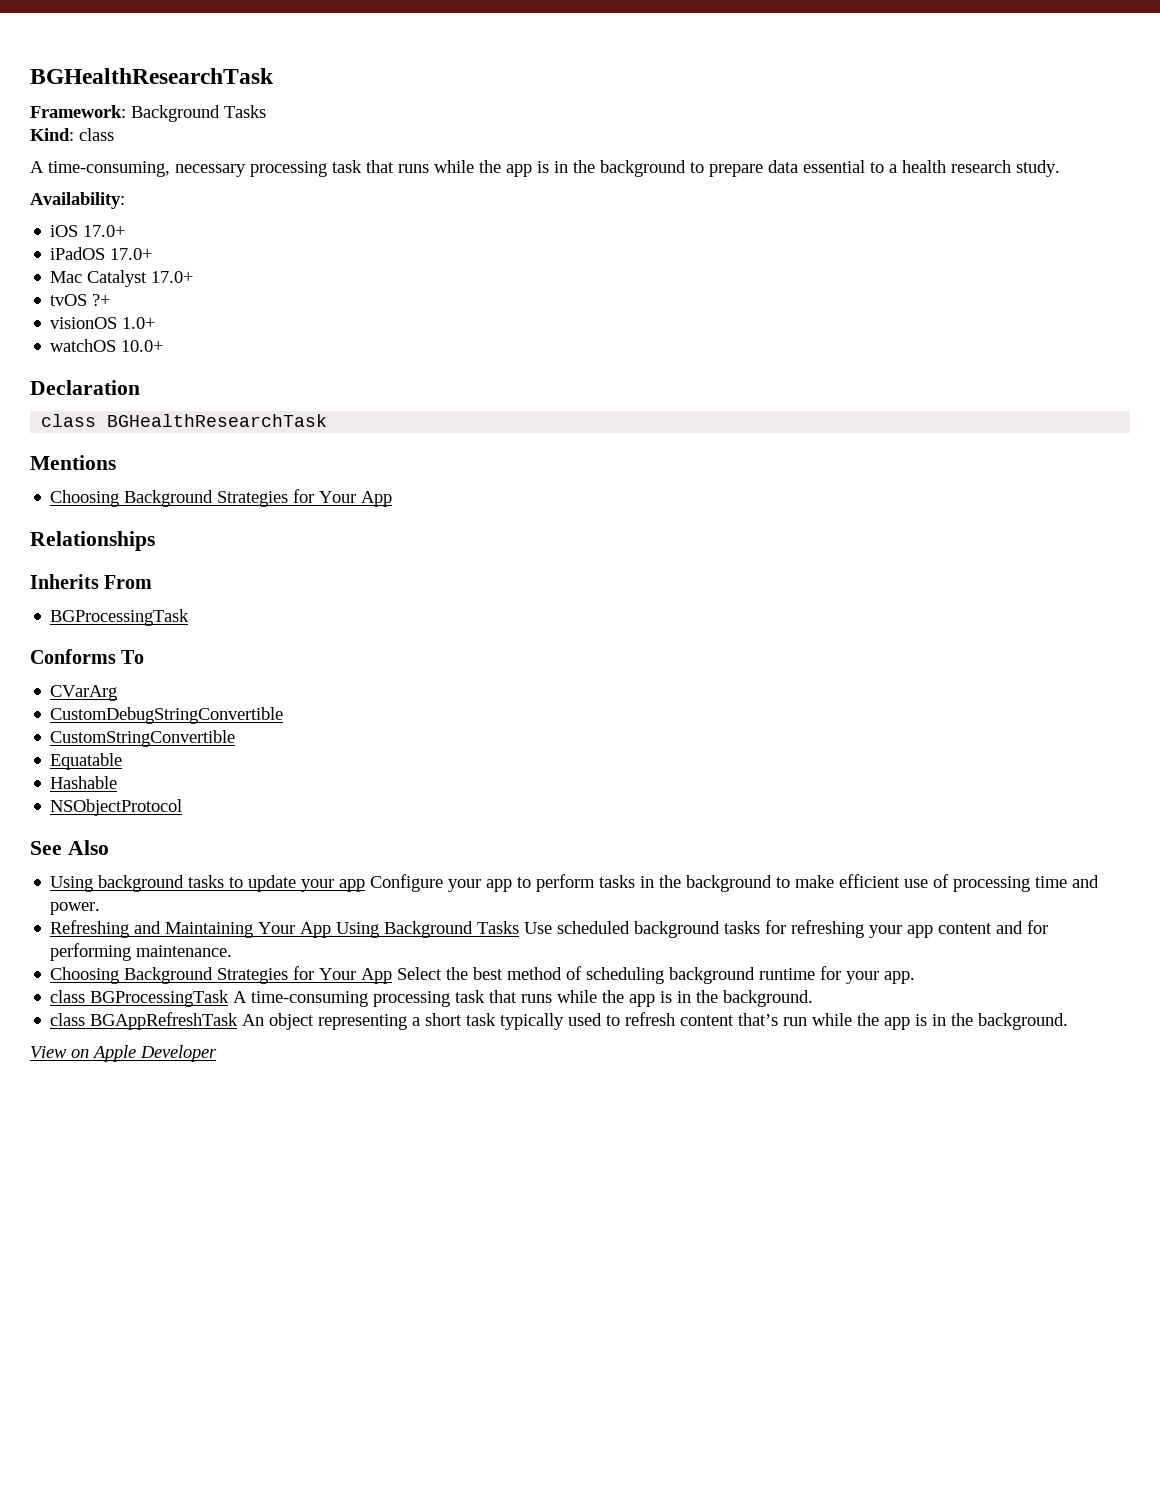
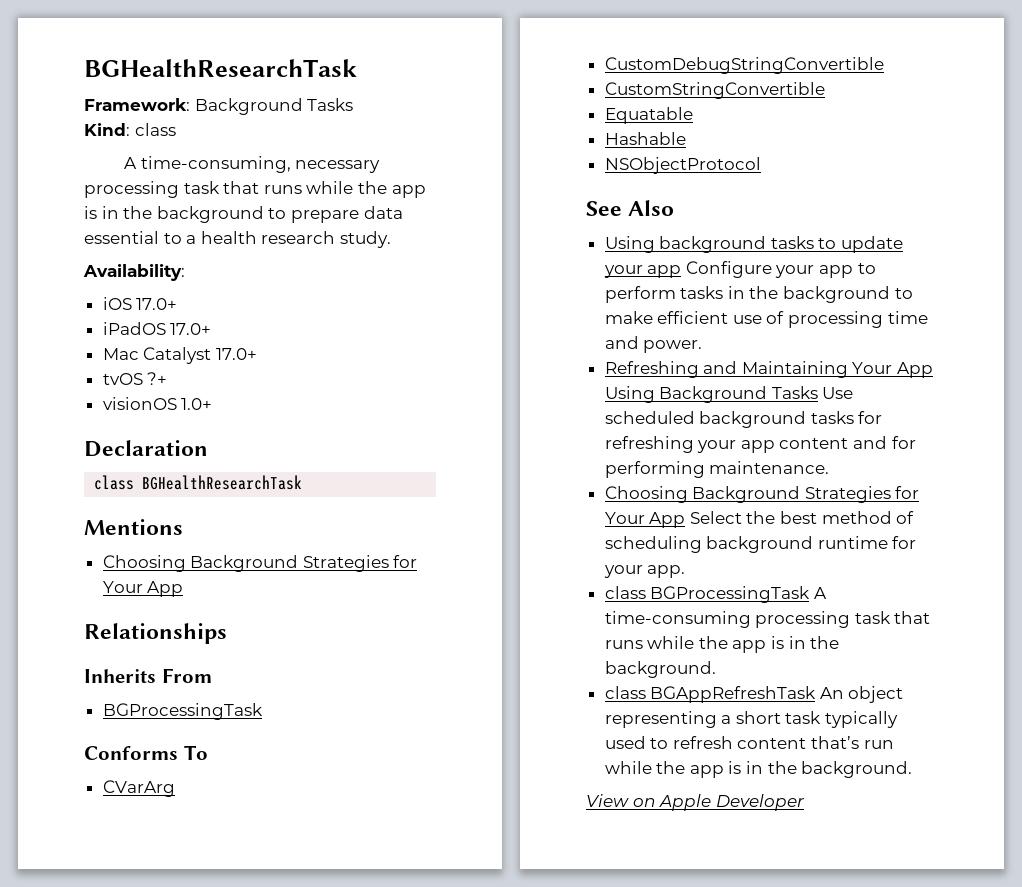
- watchOS 10.0+

